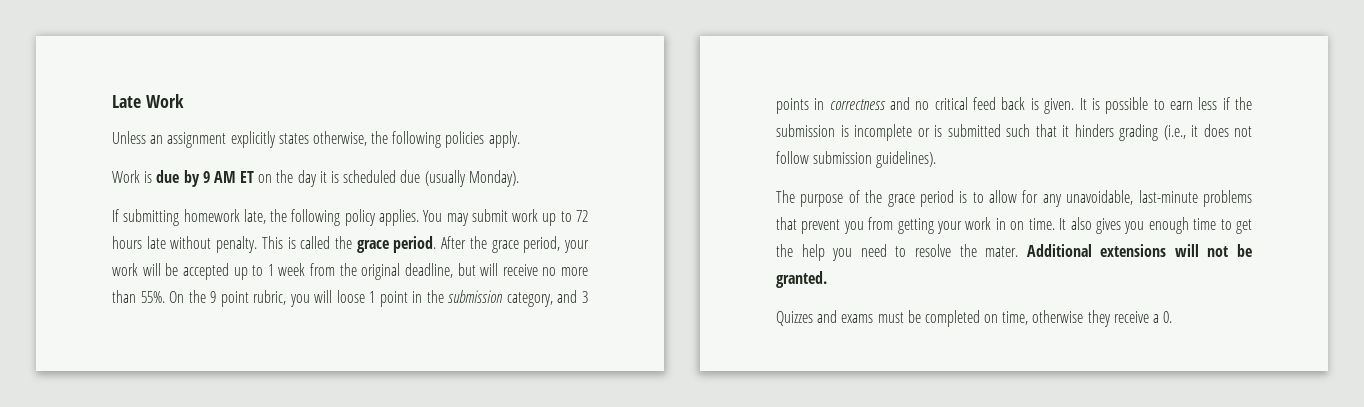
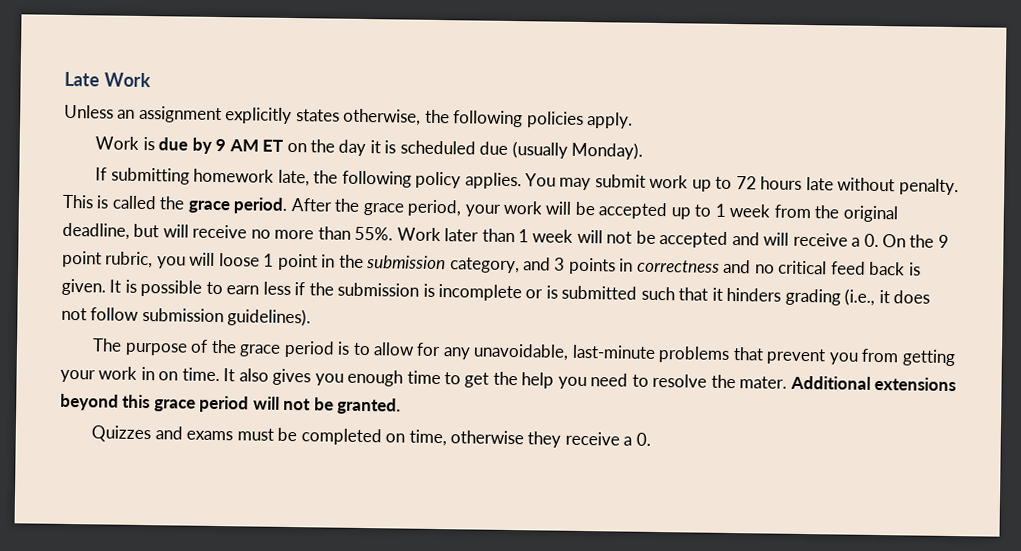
- On the 9 point rubric, you will loose 1 point in the submission category, and 3 points in correctness and no critical feed back is given.
+ Work later than 1 week will not be accepted and will receive a 0. On the 9 point rubric, you will loose 1 point in the submission category, and 3 points in correctness and no critical feed back is given.
- Additional extensions will not be granted.
+ Additional extensions beyond this grace period will not be granted.

